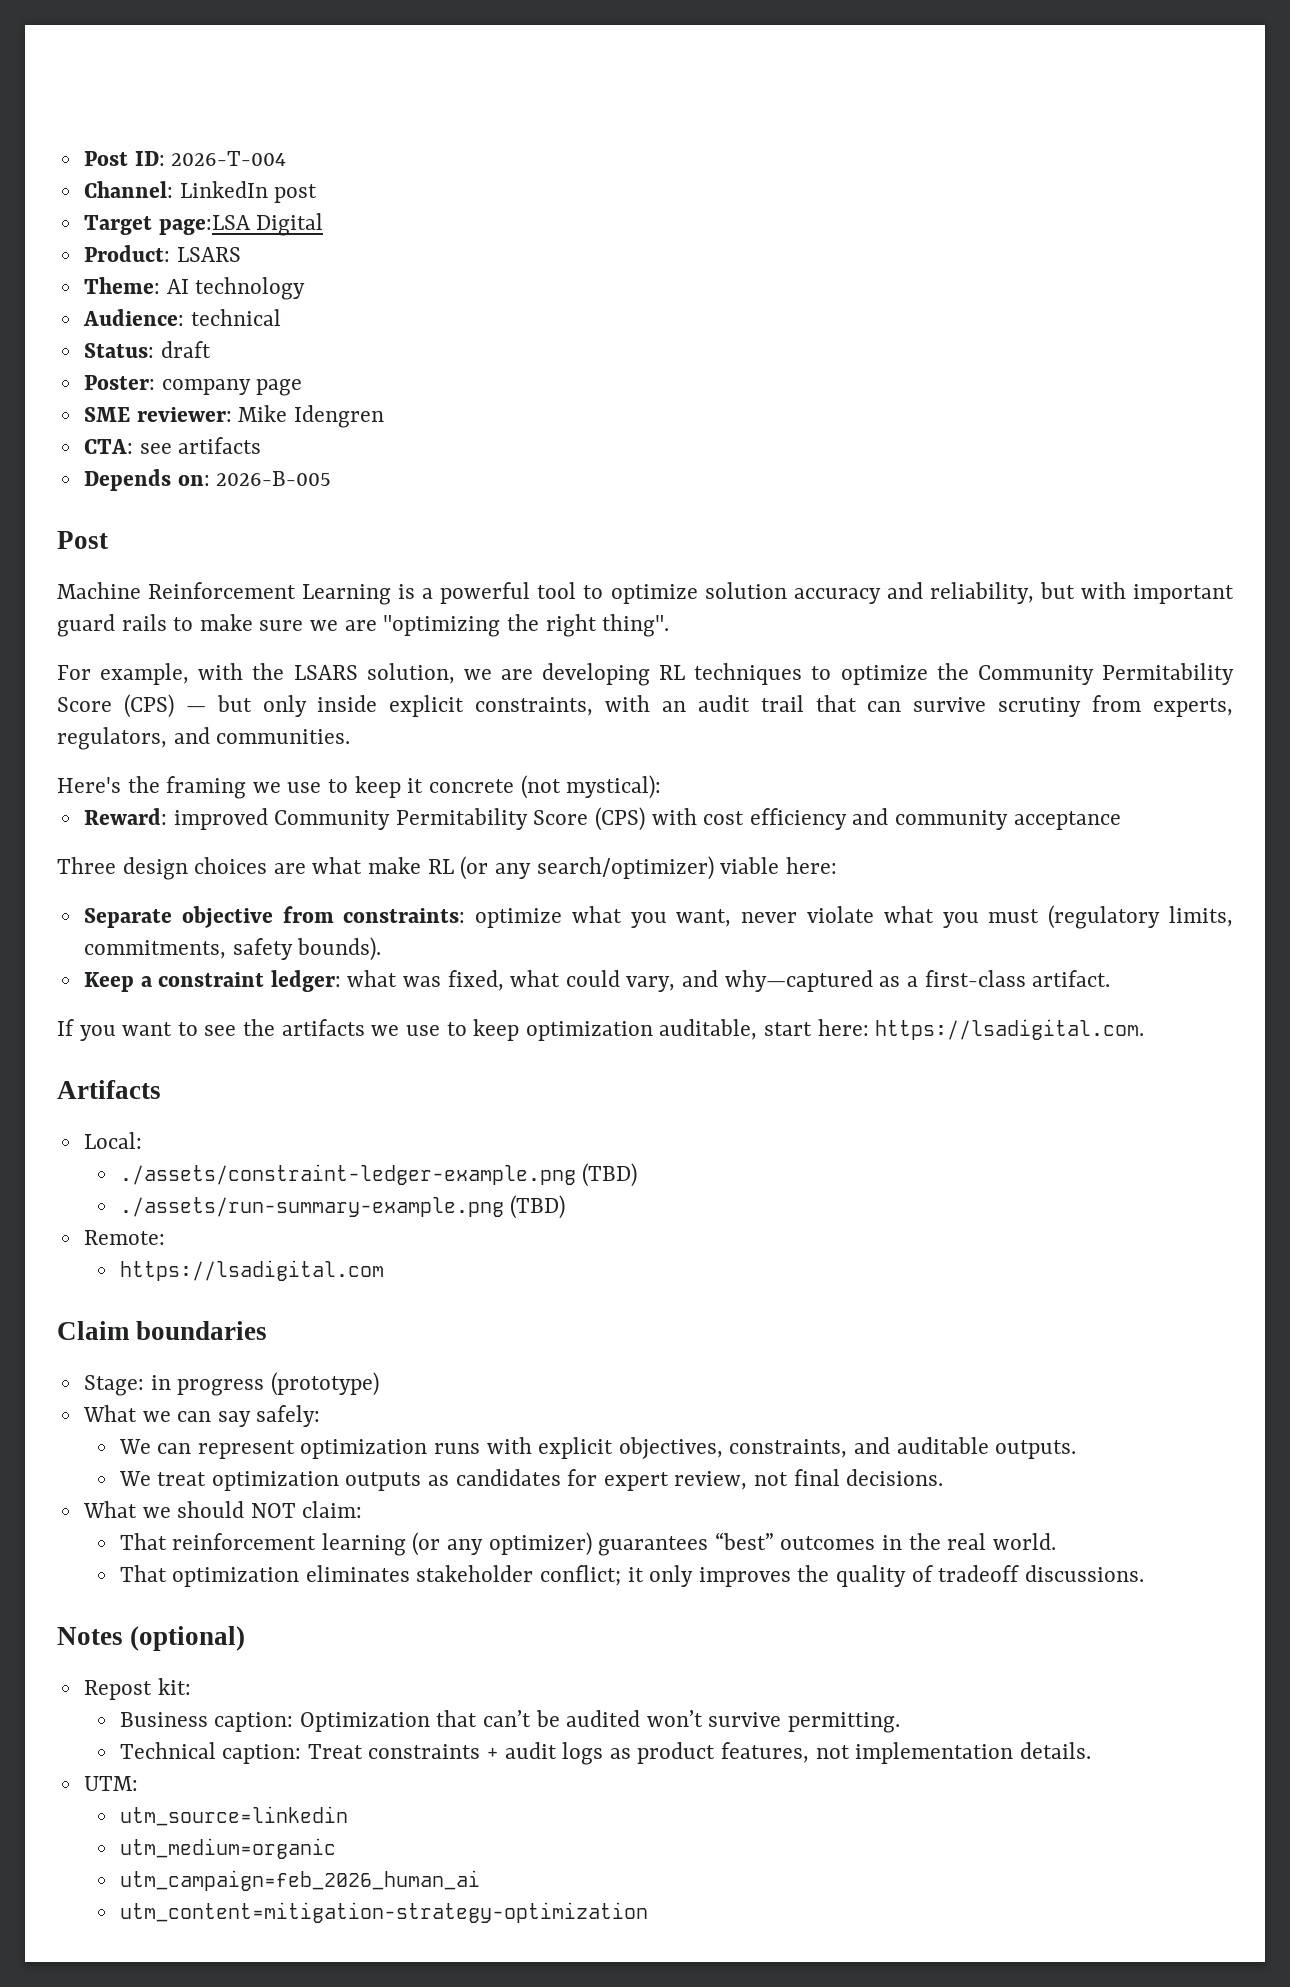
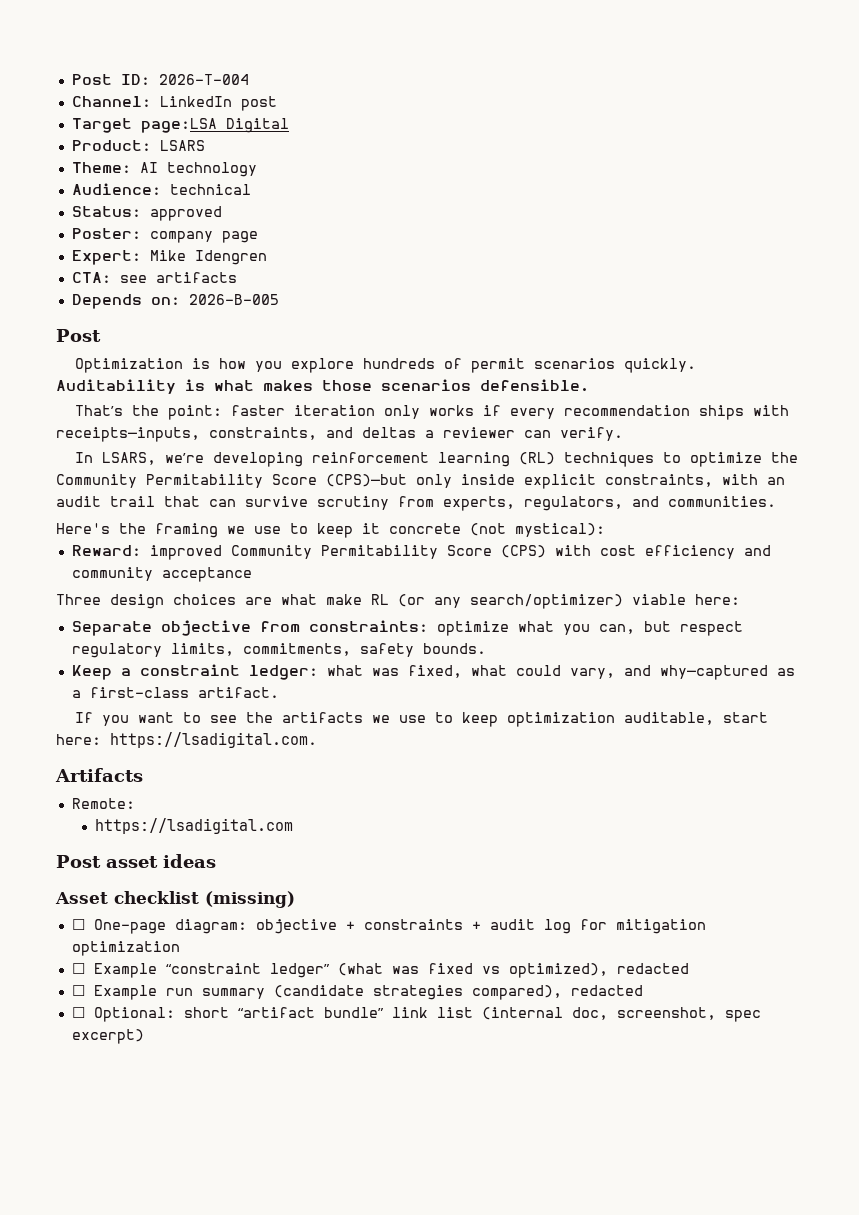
- Status: draft
+ Status: approved
- SME reviewer: Mike Idengren
+ Expert: Mike Idengren
- Machine Reinforcement Learning is a powerful tool to optimize solution accuracy and reliability, but with important guard rails to make sure we are "optimizing the right thing".
- For example, with the LSARS solution, we are developing RL techniques to optimize the Community Permitability Score (CPS) — but only inside explicit constraints, with an audit trail that can survive scrutiny from experts, regulators, and communities.
+ Optimization is how you explore hundreds of permit scenarios quickly. Auditability is what makes those scenarios defensible.
+ That’s the point: faster iteration only works if every recommendation ships with receipts—inputs, constraints, and deltas a reviewer can verify.
+ In LSARS, we’re developing reinforcement learning (RL) techniques to optimize the Community Permitability Score (CPS)—but only inside explicit constraints, with an audit trail that can survive scrutiny from experts, regulators, and communities.
- Separate objective from constraints: optimize what you want, never violate what you must (regulatory limits, commitments, safety bounds).
+ Separate objective from constraints: optimize what you can, but respect regulatory limits, commitments, safety bounds.
- Local:
- ./assets/constraint-ledger-example.png (TBD)
- ./assets/run-summary-example.png (TBD)
  Remote:
  https://lsadigital.com
- Claim boundaries
- Stage: in progress (prototype)
- What we can say safely:
- We can represent optimization runs with explicit objectives, constraints, and auditable outputs.
- We treat optimization outputs as candidates for expert review, not final decisions.
- What we should NOT claim:
- That reinforcement learning (or any optimizer) guarantees “best” outcomes in the real world.
- That optimization eliminates stakeholder conflict; it only improves the quality of tradeoff discussions.
- Notes (optional)
- Repost kit:
- Business caption: Optimization that can’t be audited won’t survive permitting.
- Technical caption: Treat constraints + audit logs as product features, not implementation details.
- UTM:
- utm_source=linkedin
- utm_medium=organic
- utm_campaign=feb_2026_human_ai
- utm_content=mitigation-strategy-optimization
+ Post asset ideas
+ Asset checklist (missing)
+ ☐ One-page diagram: objective + constraints + audit log for mitigation optimization
+ ☐ Example “constraint ledger” (what was fixed vs optimized), redacted
+ ☐ Example run summary (candidate strategies compared), redacted
+ ☐ Optional: short “artifact bundle” link list (internal doc, screenshot, spec excerpt)

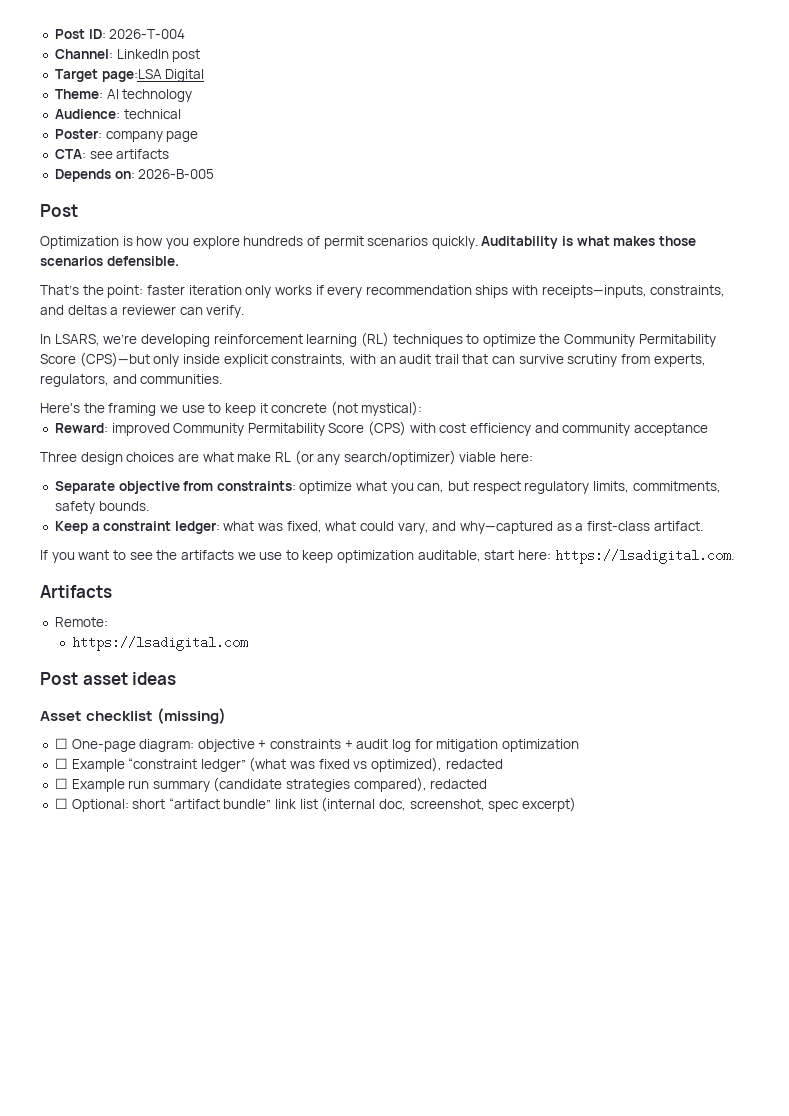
- Product: LSARS
- Status: approved
- Expert: Mike Idengren

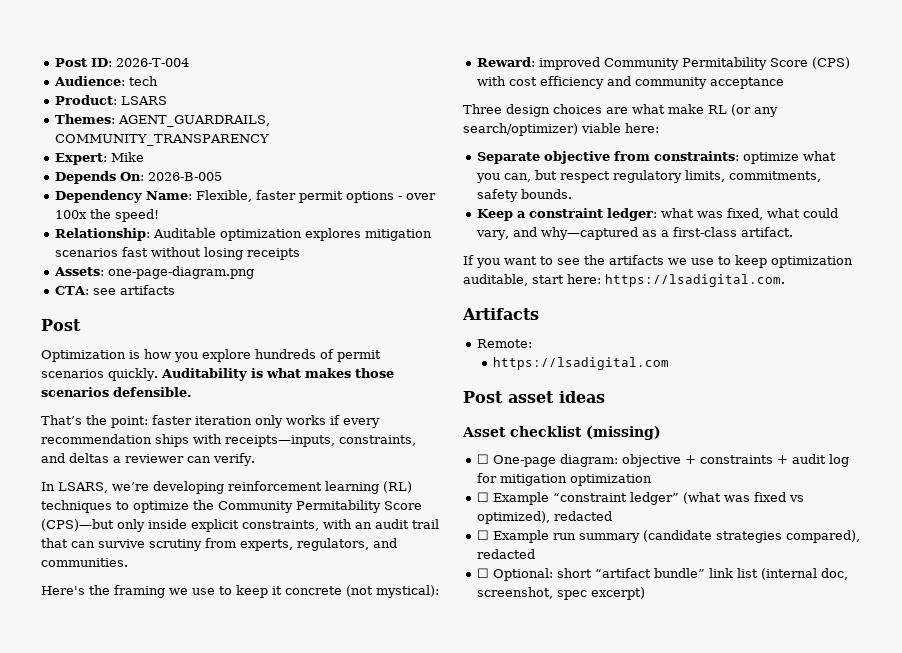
- Channel: LinkedIn post
- Target page:LSA Digital
- Theme: AI technology
- Audience: technical
- Poster: company page
+ Audience: tech
+ Product: LSARS
+ Themes: AGENT_GUARDRAILS, COMMUNITY_TRANSPARENCY
+ Expert: Mike
+ Depends On: 2026-B-005
+ Dependency Name: Flexible, faster permit options - over 100x the speed!
+ Relationship: Auditable optimization explores mitigation scenarios fast without losing receipts
+ Assets: one-page-diagram.png
- Depends on: 2026-B-005

